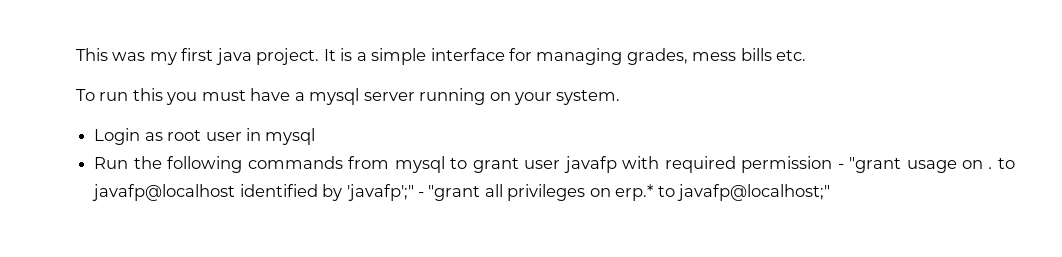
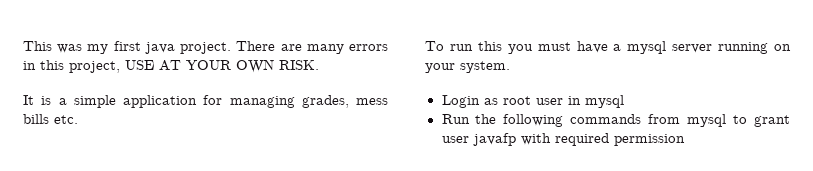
- This was my first java project. It is a simple interface for managing grades, mess bills etc.
+ This was my first java project. There are many errors in this project, USE AT YOUR OWN RISK.
+ It is a simple application for managing grades, mess bills etc.
- Run the following commands from mysql to grant user javafp with required permission - "grant usage on . to javafp@localhost identified by 'javafp';" - "grant all privileges on erp.* to javafp@localhost;"
+ Run the following commands from mysql to grant user javafp with required permission

